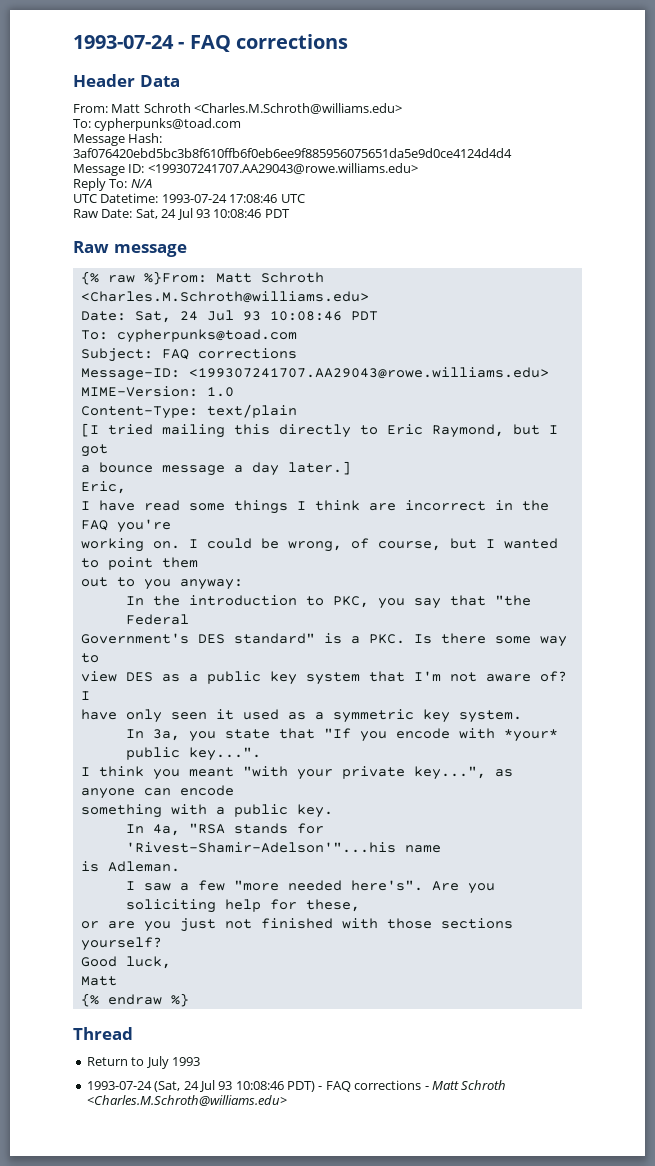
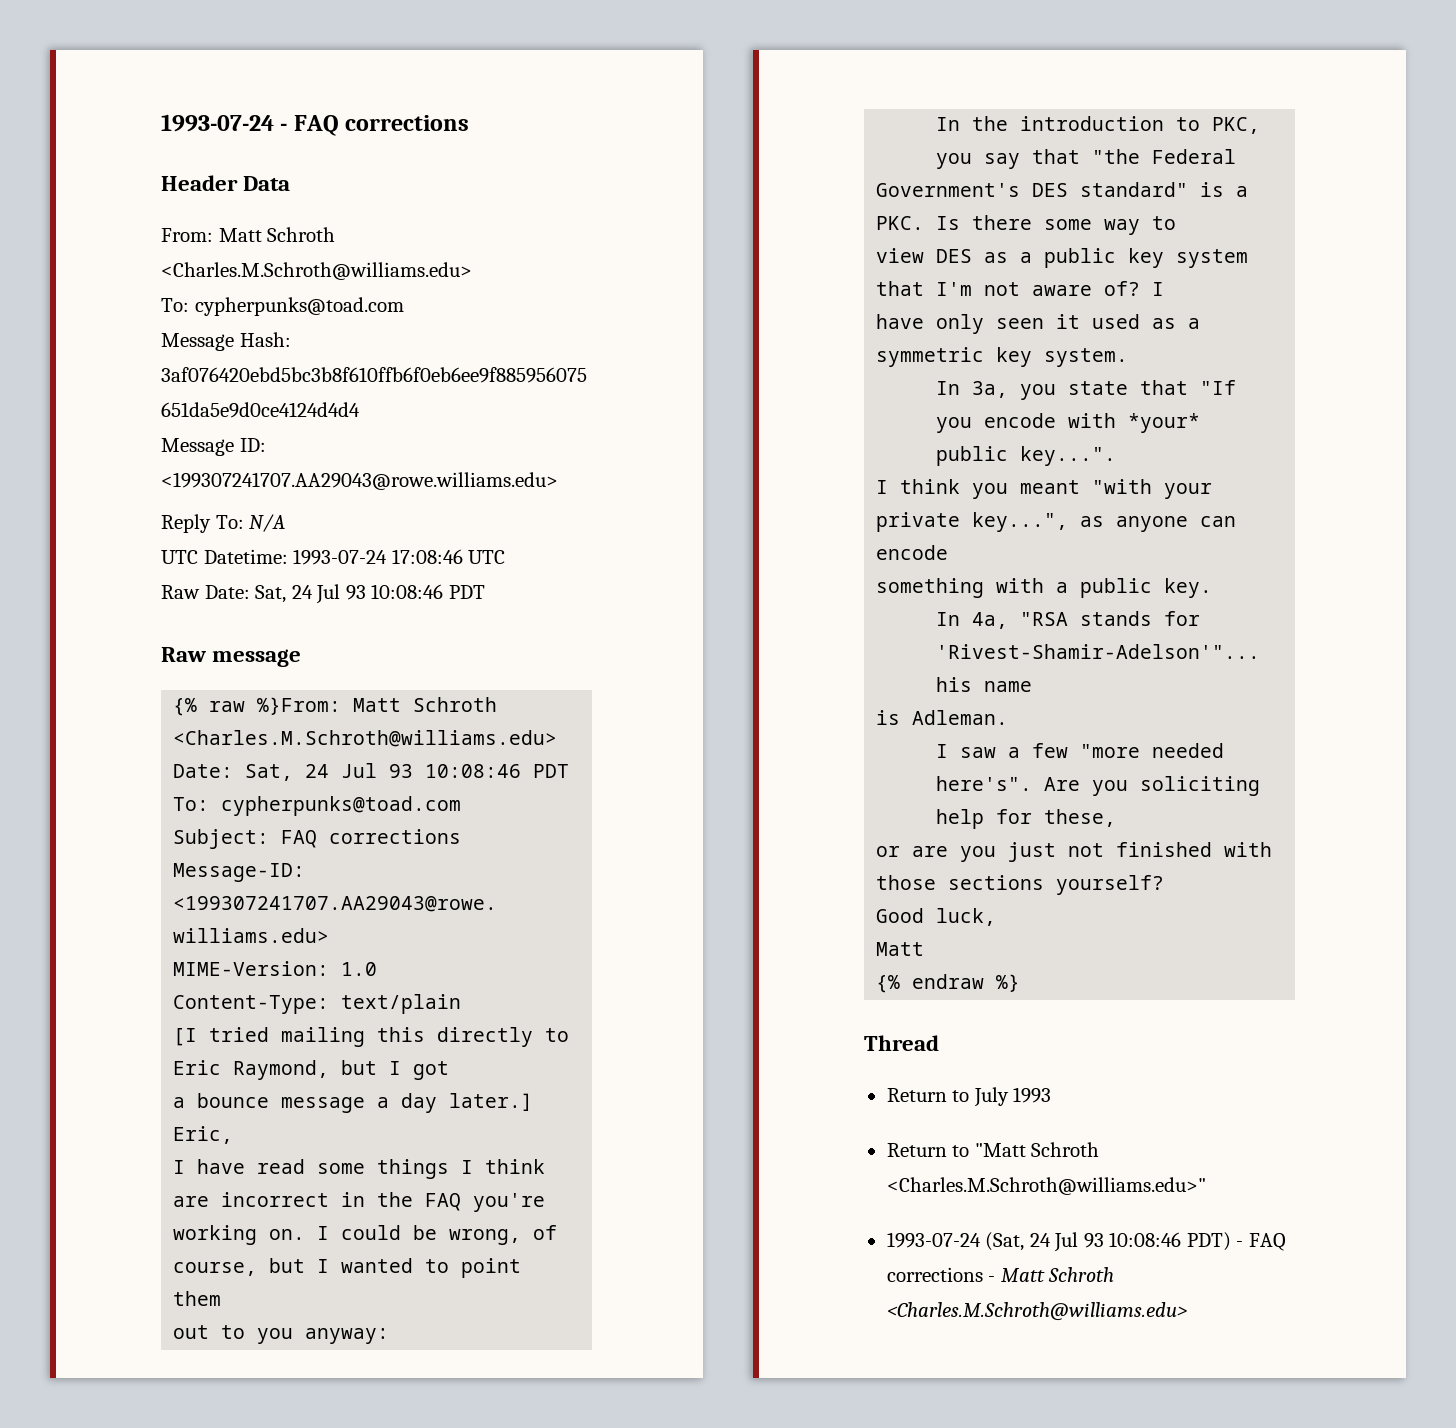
+ Return to "Matt Schroth <Charles.M.Schroth@williams.edu>"

